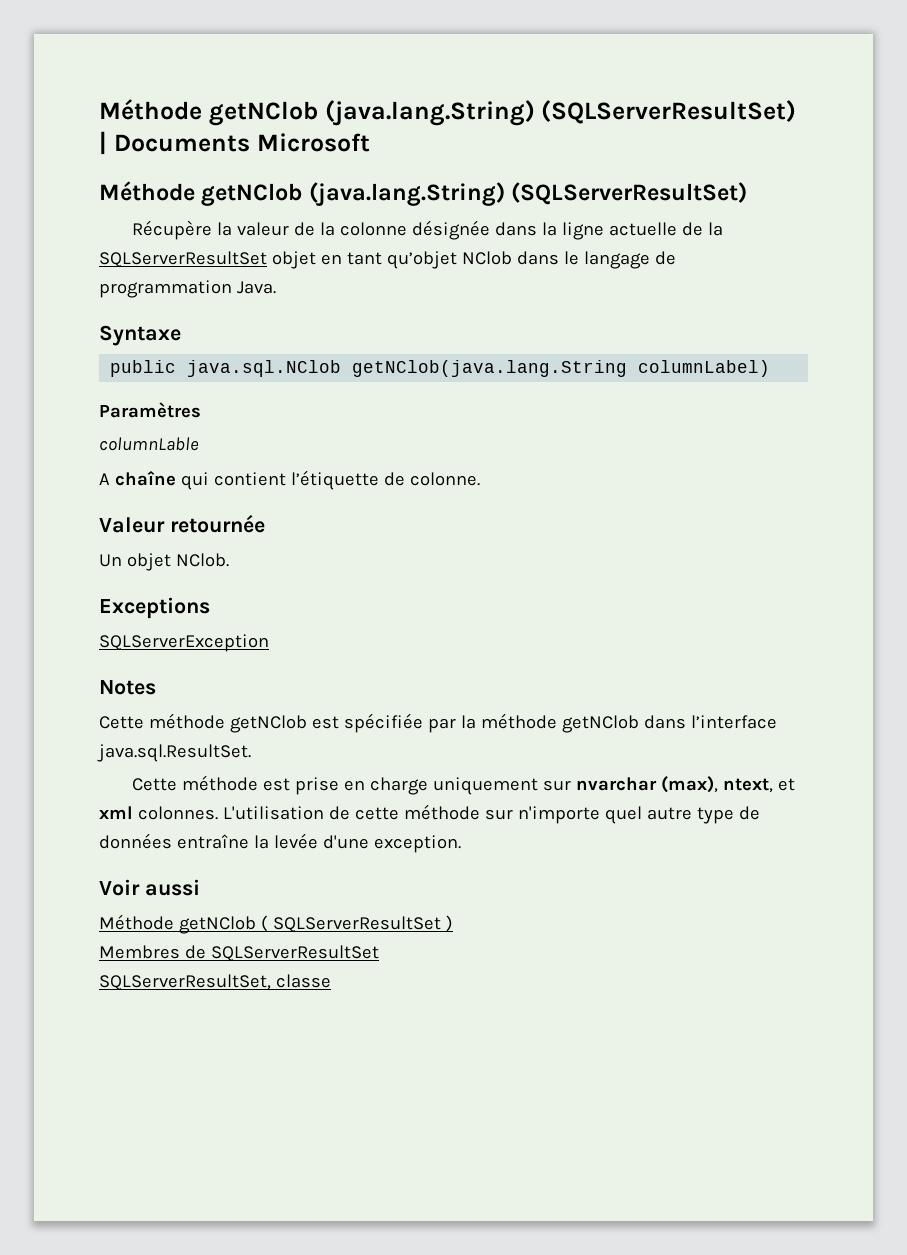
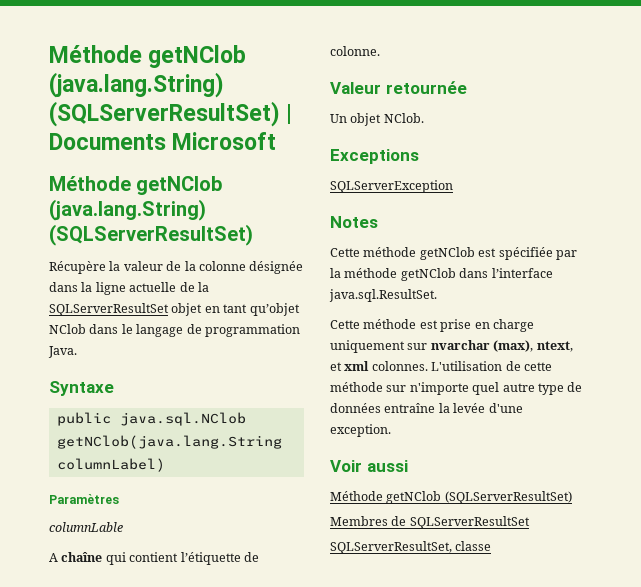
- Méthode getNClob ( SQLServerResultSet )
+ Méthode getNClob (SQLServerResultSet)

